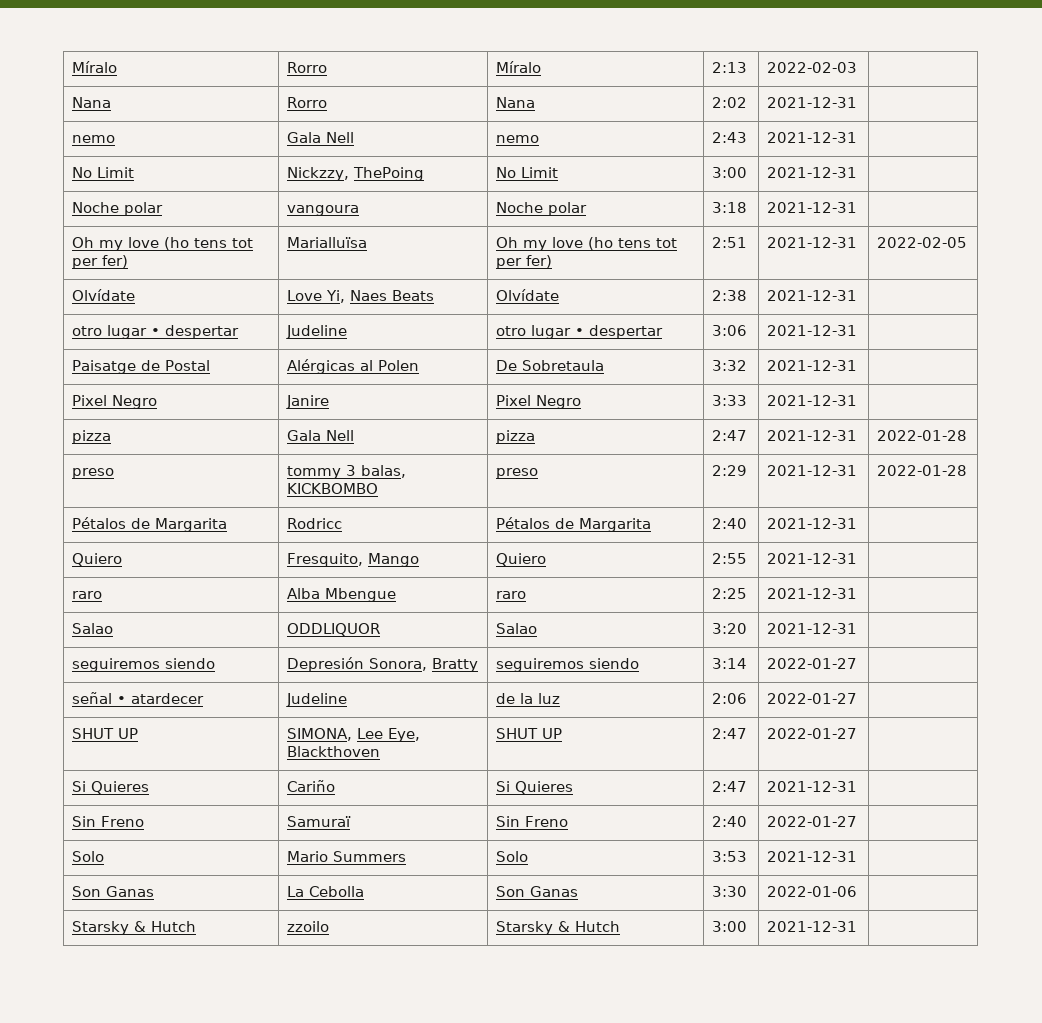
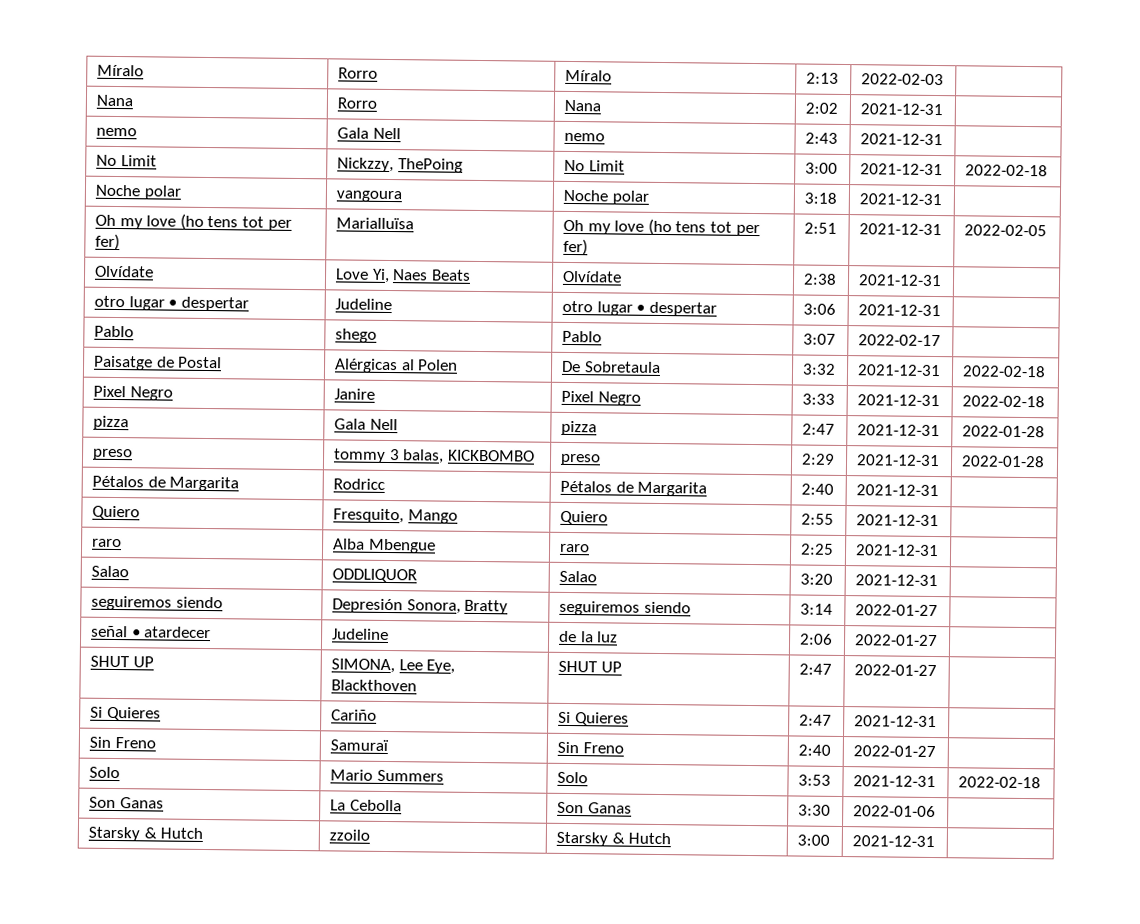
- No Limit | Nickzzy, ThePoing | No Limit | 3:00 | 2021-12-31 |
+ No Limit | Nickzzy, ThePoing | No Limit | 3:00 | 2021-12-31 | 2022-02-18
+ Pablo | shego | Pablo | 3:07 | 2022-02-17 |
- Paisatge de Postal | Alérgicas al Polen | De Sobretaula | 3:32 | 2021-12-31 |
+ Paisatge de Postal | Alérgicas al Polen | De Sobretaula | 3:32 | 2021-12-31 | 2022-02-18
- Pixel Negro | Janire | Pixel Negro | 3:33 | 2021-12-31 |
+ Pixel Negro | Janire | Pixel Negro | 3:33 | 2021-12-31 | 2022-02-18
- Solo | Mario Summers | Solo | 3:53 | 2021-12-31 |
+ Solo | Mario Summers | Solo | 3:53 | 2021-12-31 | 2022-02-18

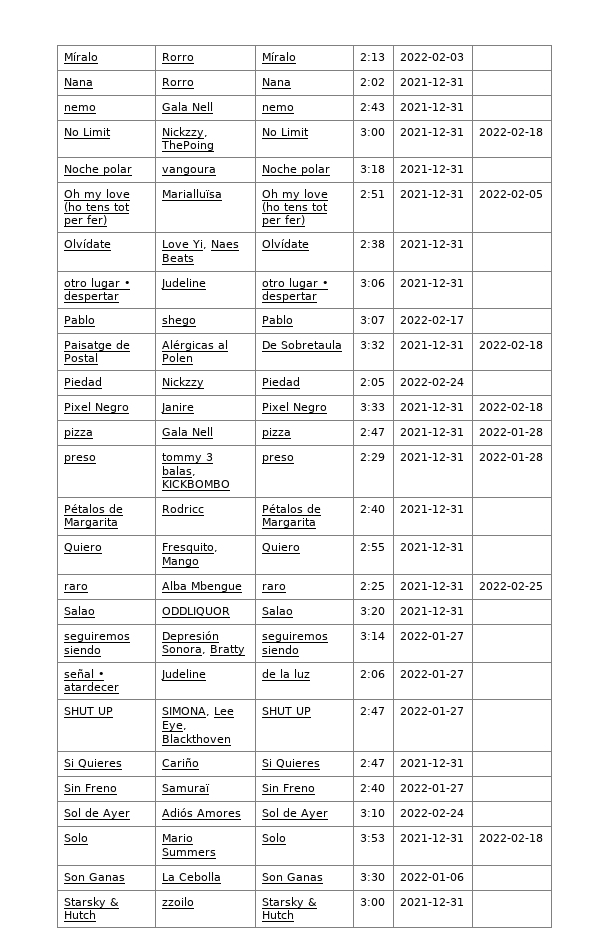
+ Piedad | Nickzzy | Piedad | 2:05 | 2022-02-24 |
- raro | Alba Mbengue | raro | 2:25 | 2021-12-31 |
+ raro | Alba Mbengue | raro | 2:25 | 2021-12-31 | 2022-02-25
+ Sol de Ayer | Adiós Amores | Sol de Ayer | 3:10 | 2022-02-24 |

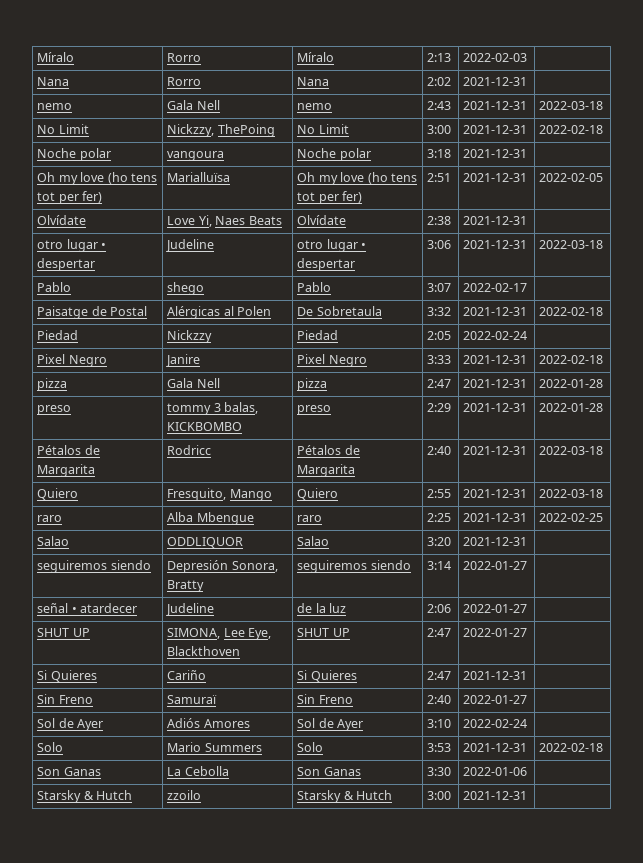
- nemo | Gala Nell | nemo | 2:43 | 2021-12-31 |
+ nemo | Gala Nell | nemo | 2:43 | 2021-12-31 | 2022-03-18
- otro lugar • despertar | Judeline | otro lugar • despertar | 3:06 | 2021-12-31 |
+ otro lugar • despertar | Judeline | otro lugar • despertar | 3:06 | 2021-12-31 | 2022-03-18
- Pétalos de Margarita | Rodricc | Pétalos de Margarita | 2:40 | 2021-12-31 |
+ Pétalos de Margarita | Rodricc | Pétalos de Margarita | 2:40 | 2021-12-31 | 2022-03-18
- Quiero | Fresquito, Mango | Quiero | 2:55 | 2021-12-31 |
+ Quiero | Fresquito, Mango | Quiero | 2:55 | 2021-12-31 | 2022-03-18

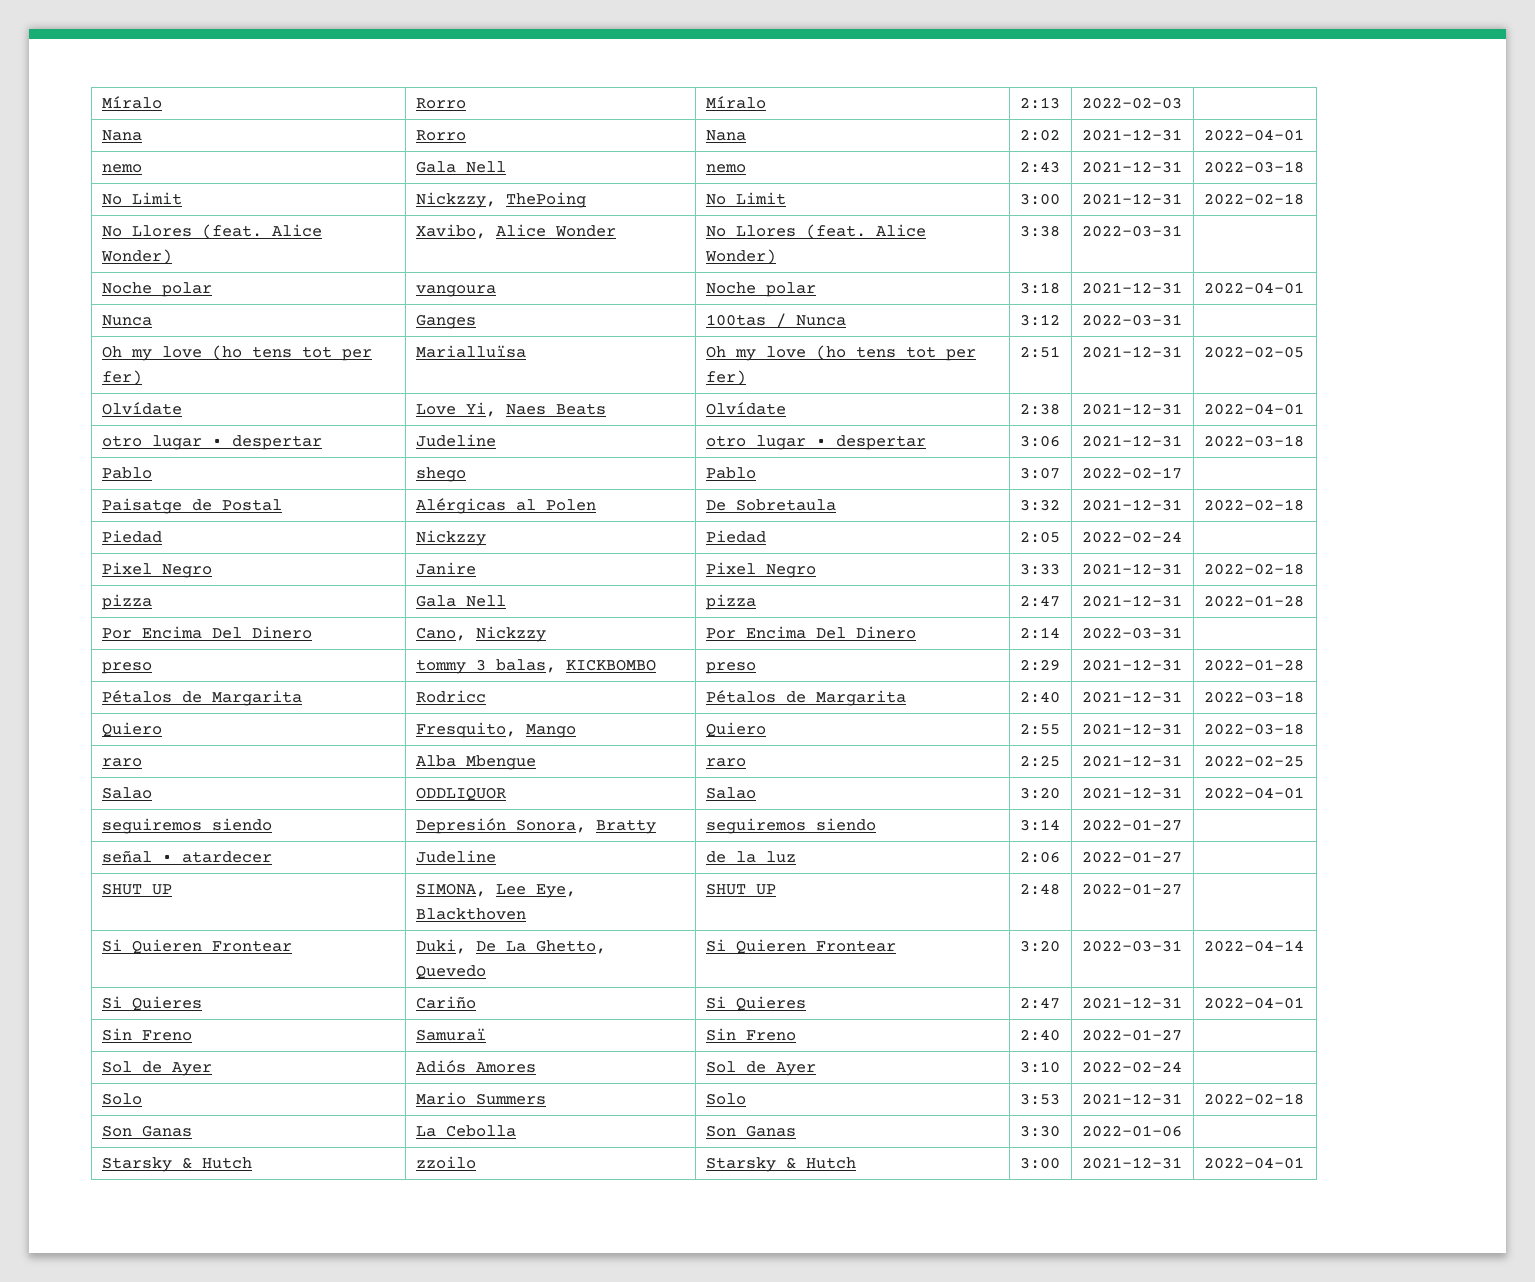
- Nana | Rorro | Nana | 2:02 | 2021-12-31 |
+ Nana | Rorro | Nana | 2:02 | 2021-12-31 | 2022-04-01
+ No Llores (feat. Alice Wonder) | Xavibo, Alice Wonder | No Llores (feat. Alice Wonder) | 3:38 | 2022-03-31 |
- Noche polar | vangoura | Noche polar | 3:18 | 2021-12-31 |
+ Noche polar | vangoura | Noche polar | 3:18 | 2021-12-31 | 2022-04-01
+ Nunca | Ganges | 100tas / Nunca | 3:12 | 2022-03-31 |
- Olvídate | Love Yi, Naes Beats | Olvídate | 2:38 | 2021-12-31 |
+ Olvídate | Love Yi, Naes Beats | Olvídate | 2:38 | 2021-12-31 | 2022-04-01
+ Por Encima Del Dinero | Cano, Nickzzy | Por Encima Del Dinero | 2:14 | 2022-03-31 |
- Salao | ODDLIQUOR | Salao | 3:20 | 2021-12-31 |
+ Salao | ODDLIQUOR | Salao | 3:20 | 2021-12-31 | 2022-04-01
- SHUT UP | SIMONA, Lee Eye, Blackthoven | SHUT UP | 2:47 | 2022-01-27 |
+ SHUT UP | SIMONA, Lee Eye, Blackthoven | SHUT UP | 2:48 | 2022-01-27 |
+ Si Quieren Frontear | Duki, De La Ghetto, Quevedo | Si Quieren Frontear | 3:20 | 2022-03-31 | 2022-04-14
- Si Quieres | Cariño | Si Quieres | 2:47 | 2021-12-31 |
+ Si Quieres | Cariño | Si Quieres | 2:47 | 2021-12-31 | 2022-04-01
- Starsky & Hutch | zzoilo | Starsky & Hutch | 3:00 | 2021-12-31 |
+ Starsky & Hutch | zzoilo | Starsky & Hutch | 3:00 | 2021-12-31 | 2022-04-01

